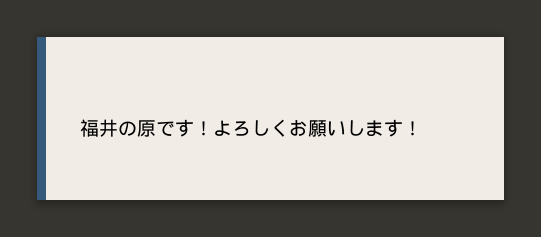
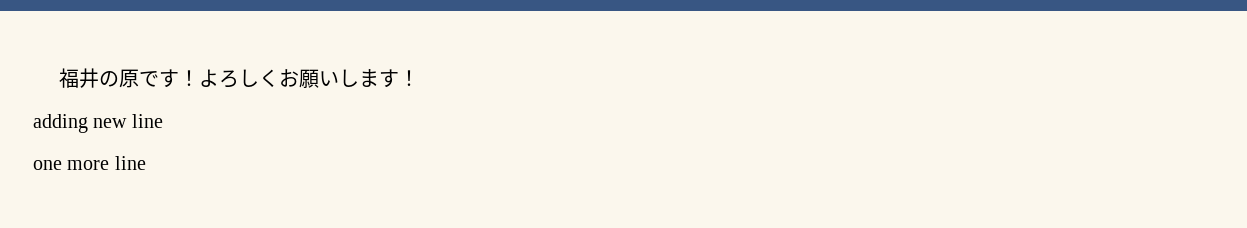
+ adding new line
+ one more line

